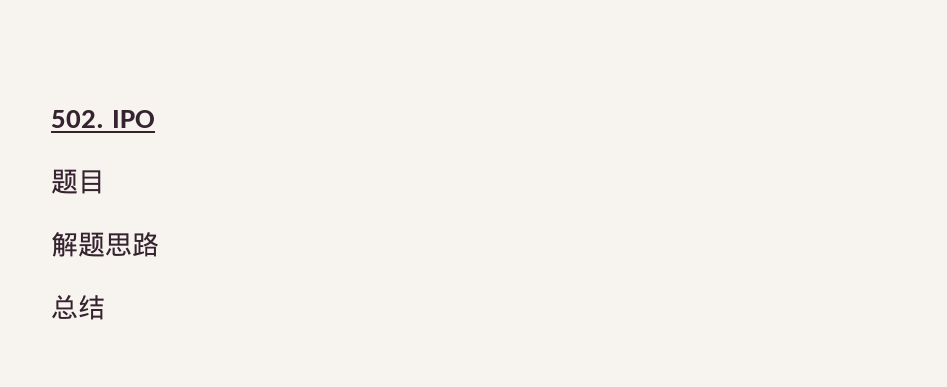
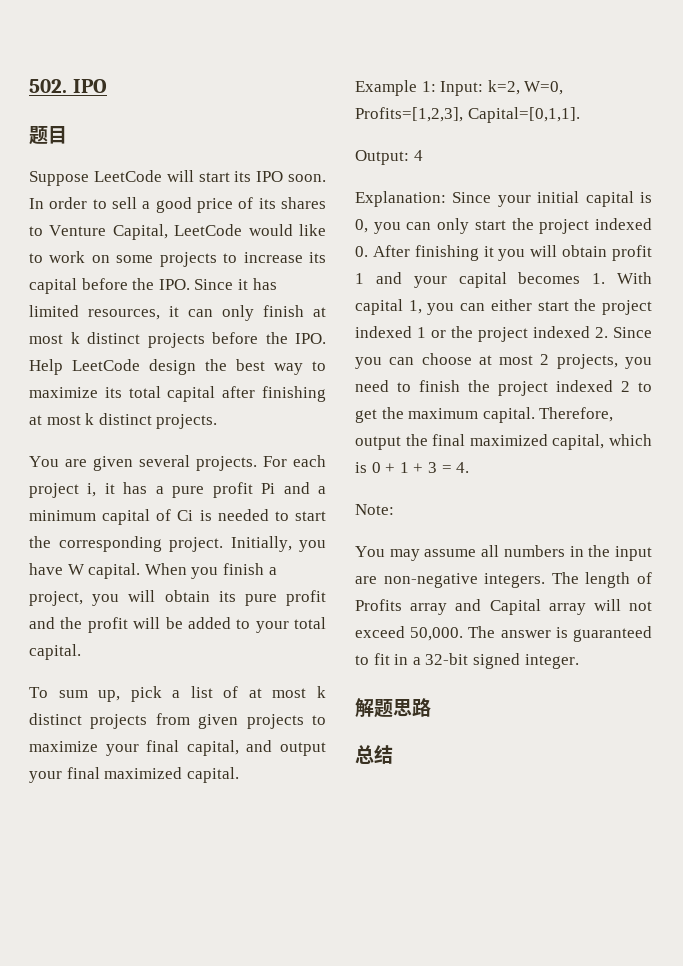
+ Suppose LeetCode will start its IPO soon. In order to sell a good price of its shares to Venture Capital, LeetCode would like to work on some projects to increase its capital before the IPO. Since it has limited resources, it can only finish at most k distinct projects before the IPO. Help LeetCode design the best way to maximize its total capital after finishing at most k distinct projects.
+ You are given several projects. For each project i, it has a pure profit Pi and a minimum capital of Ci is needed to start the corresponding project. Initially, you have W capital. When you finish a project, you will obtain its pure profit and the profit will be added to your total capital.
+ To sum up, pick a list of at most k distinct projects from given projects to maximize your final capital, and output your final maximized capital.
+ Example 1: Input: k=2, W=0, Profits=[1,2,3], Capital=[0,1,1].
+ Output: 4
+ Explanation: Since your initial capital is 0, you can only start the project indexed 0. After finishing it you will obtain profit 1 and your capital becomes 1. With capital 1, you can either start the project indexed 1 or the project indexed 2. Since you can choose at most 2 projects, you need to finish the project indexed 2 to get the maximum capital. Therefore, output the final maximized capital, which is 0 + 1 + 3 = 4.
+ Note:
+ You may assume all numbers in the input are non-negative integers. The length of Profits array and Capital array will not exceed 50,000. The answer is guaranteed to fit in a 32-bit signed integer.

